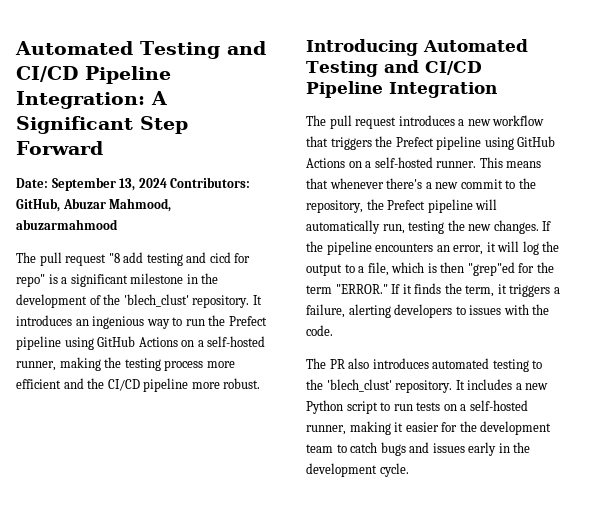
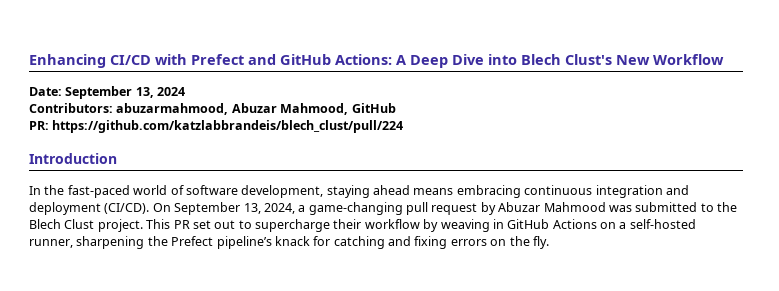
- Automated Testing and CI/CD Pipeline Integration: A Significant Step Forward
- Date: September 13, 2024 Contributors: GitHub, Abuzar Mahmood, abuzarmahmood
- The pull request "8 add testing and cicd for repo" is a significant milestone in the development of the 'blech_clust' repository. It introduces an ingenious way to run the Prefect pipeline using GitHub Actions on a self-hosted runner, making the testing process more efficient and the CI/CD pipeline more robust.
- Introducing Automated Testing and CI/CD Pipeline Integration
- The pull request introduces a new workflow that triggers the Prefect pipeline using GitHub Actions on a self-hosted runner. This means that whenever there's a new commit to the repository, the Prefect pipeline will automatically run, testing the new changes. If the pipeline encounters an error, it will log the output to a file, which is then "grep"ed for the term "ERROR." If it finds the term, it triggers a failure, alerting developers to issues with the code.
- The PR also introduces automated testing to the 'blech_clust' repository. It includes a new Python script to run tests on a self-hosted runner, making it easier for the development team to catch bugs and issues early in the development cycle.
+ Enhancing CI/CD with Prefect and GitHub Actions: A Deep Dive into Blech Clust's New Workflow
+ Date: September 13, 2024
+ Contributors: abuzarmahmood, Abuzar Mahmood, GitHub
+ PR: https://github.com/katzlabbrandeis/blech_clust/pull/224
+ Introduction
+ In the fast-paced world of software development, staying ahead means embracing continuous integration and deployment (CI/CD). On September 13, 2024, a game-changing pull request by Abuzar Mahmood was submitted to the Blech Clust project. This PR set out to supercharge their workflow by weaving in GitHub Actions on a self-hosted runner, sharpening the Prefect pipeline’s knack for catching and fixing errors on the fly.

